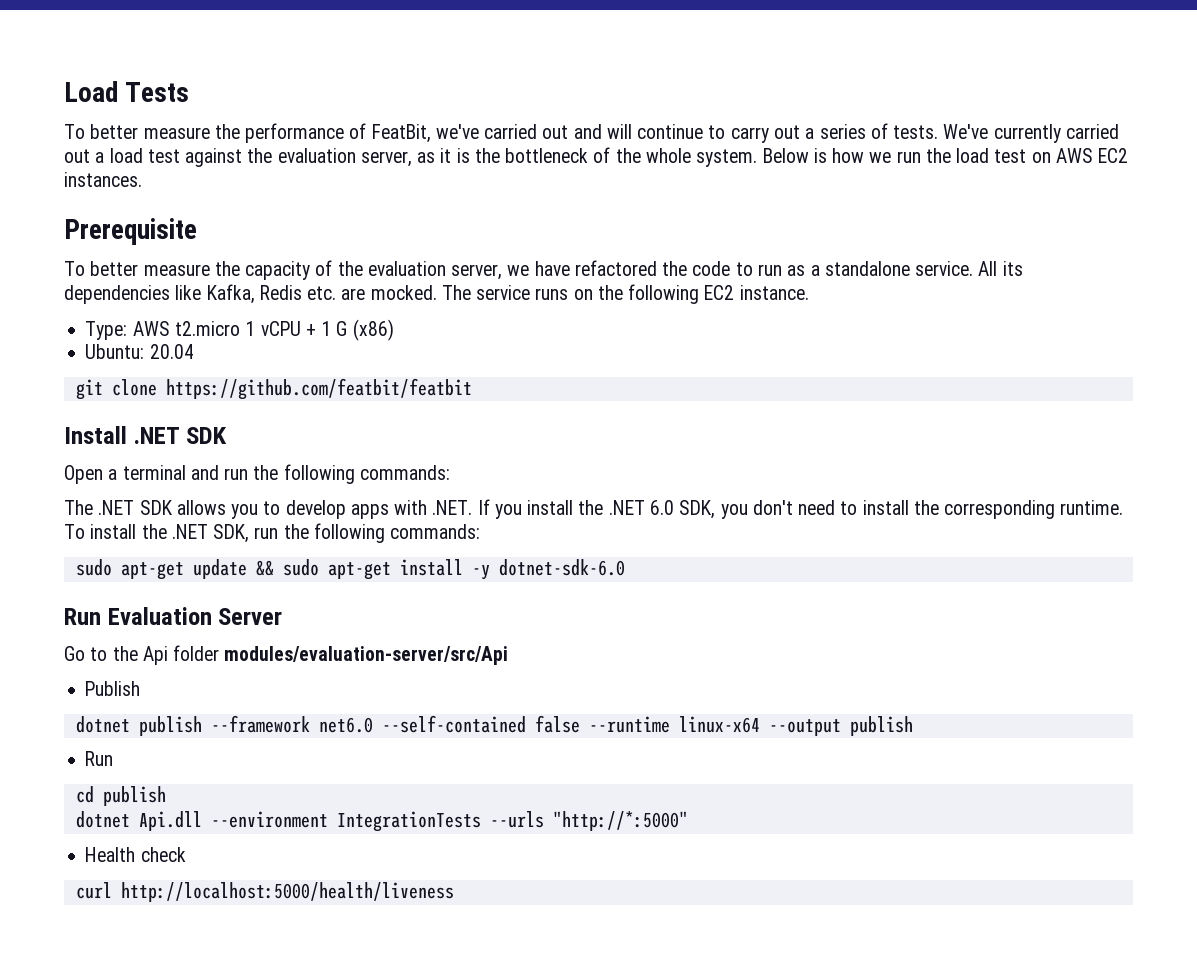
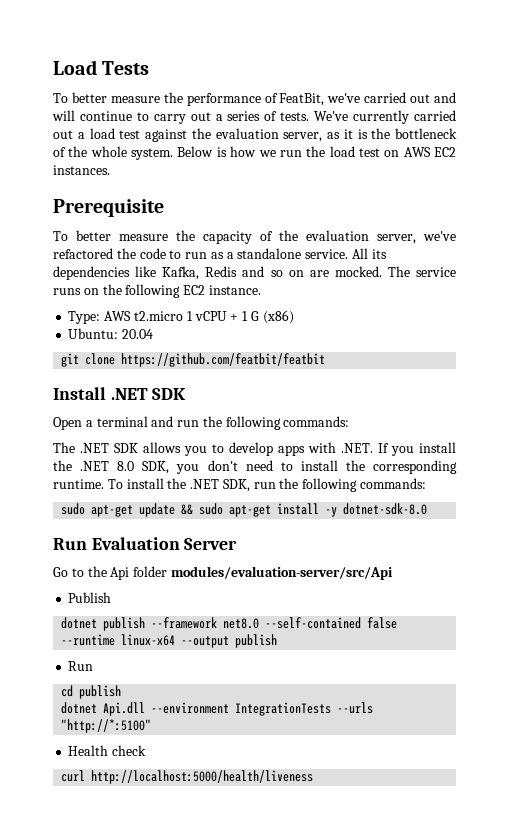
- To better measure the capacity of the evaluation server, we have refactored the code to run as a standalone service.
+ To better measure the capacity of the evaluation server, we've refactored the code to run as a standalone service.
- All its dependencies like Kafka, Redis etc. are mocked.
+ All its dependencies like Kafka, Redis and so on are mocked.
- The .NET SDK allows you to develop apps with .NET. If you install the .NET 6.0 SDK, you don't need to install the corresponding runtime.
+ The .NET SDK allows you to develop apps with .NET. If you install the .NET 8.0 SDK, you don't need to install the corresponding runtime.
- sudo apt-get update && sudo apt-get install -y dotnet-sdk-6.0
+ sudo apt-get update && sudo apt-get install -y dotnet-sdk-8.0
- dotnet publish --framework net6.0 --self-contained false --runtime linux-x64 --output publish
+ dotnet publish --framework net8.0 --self-contained false --runtime linux-x64 --output publish
- dotnet Api.dll --environment IntegrationTests --urls "http://*:5000"
+ dotnet Api.dll --environment IntegrationTests --urls "http://*:5100"

